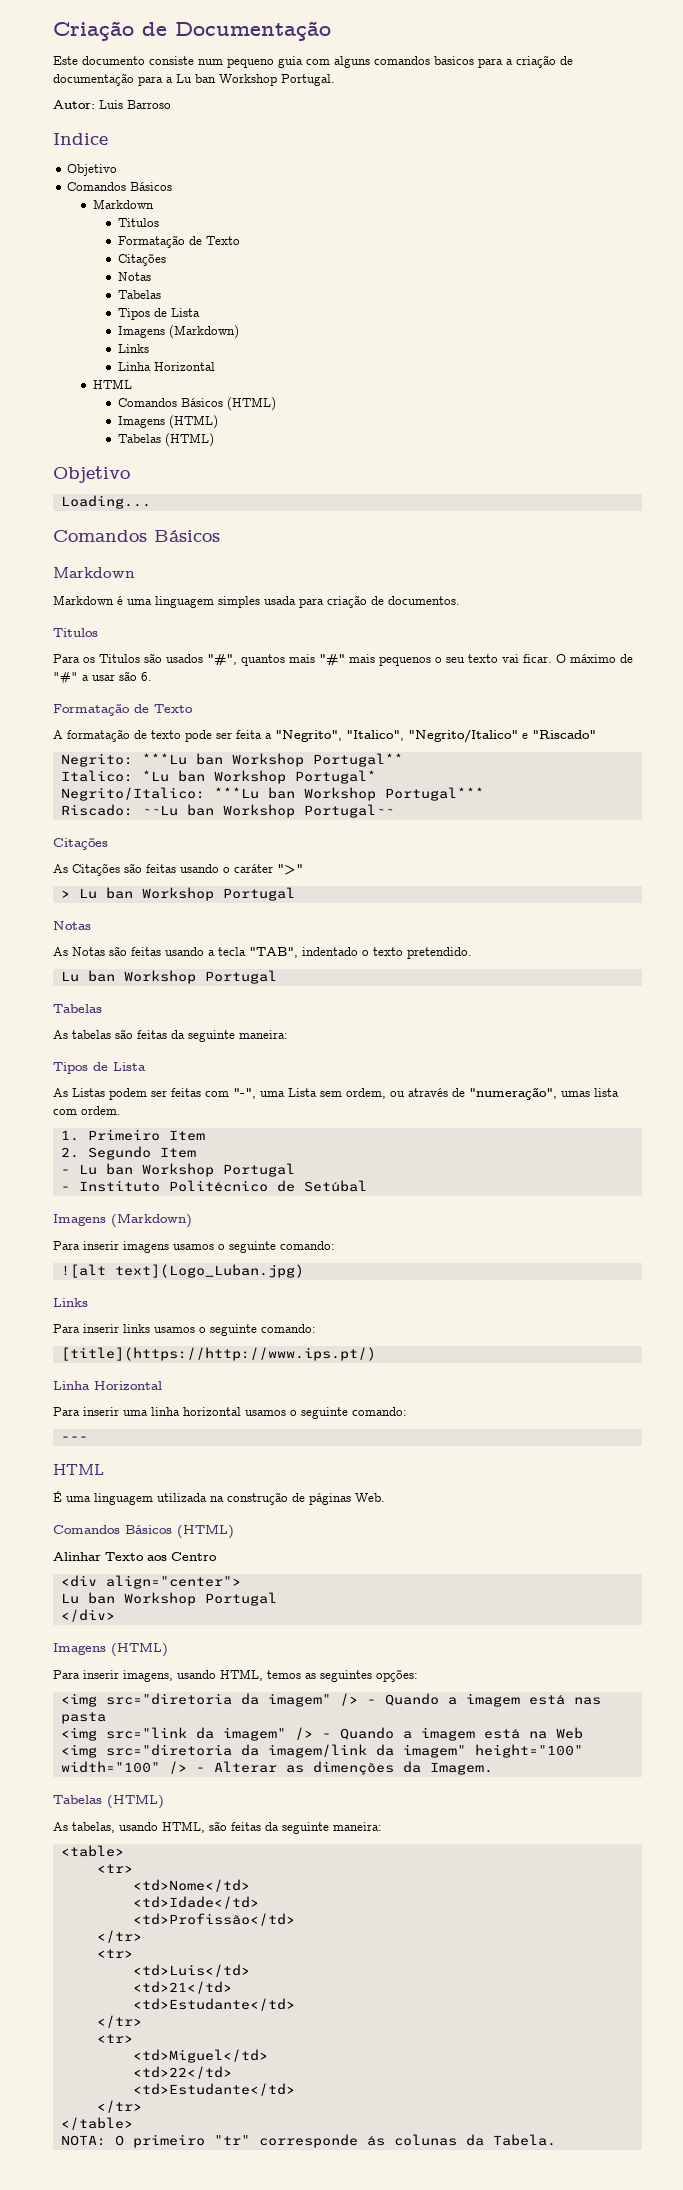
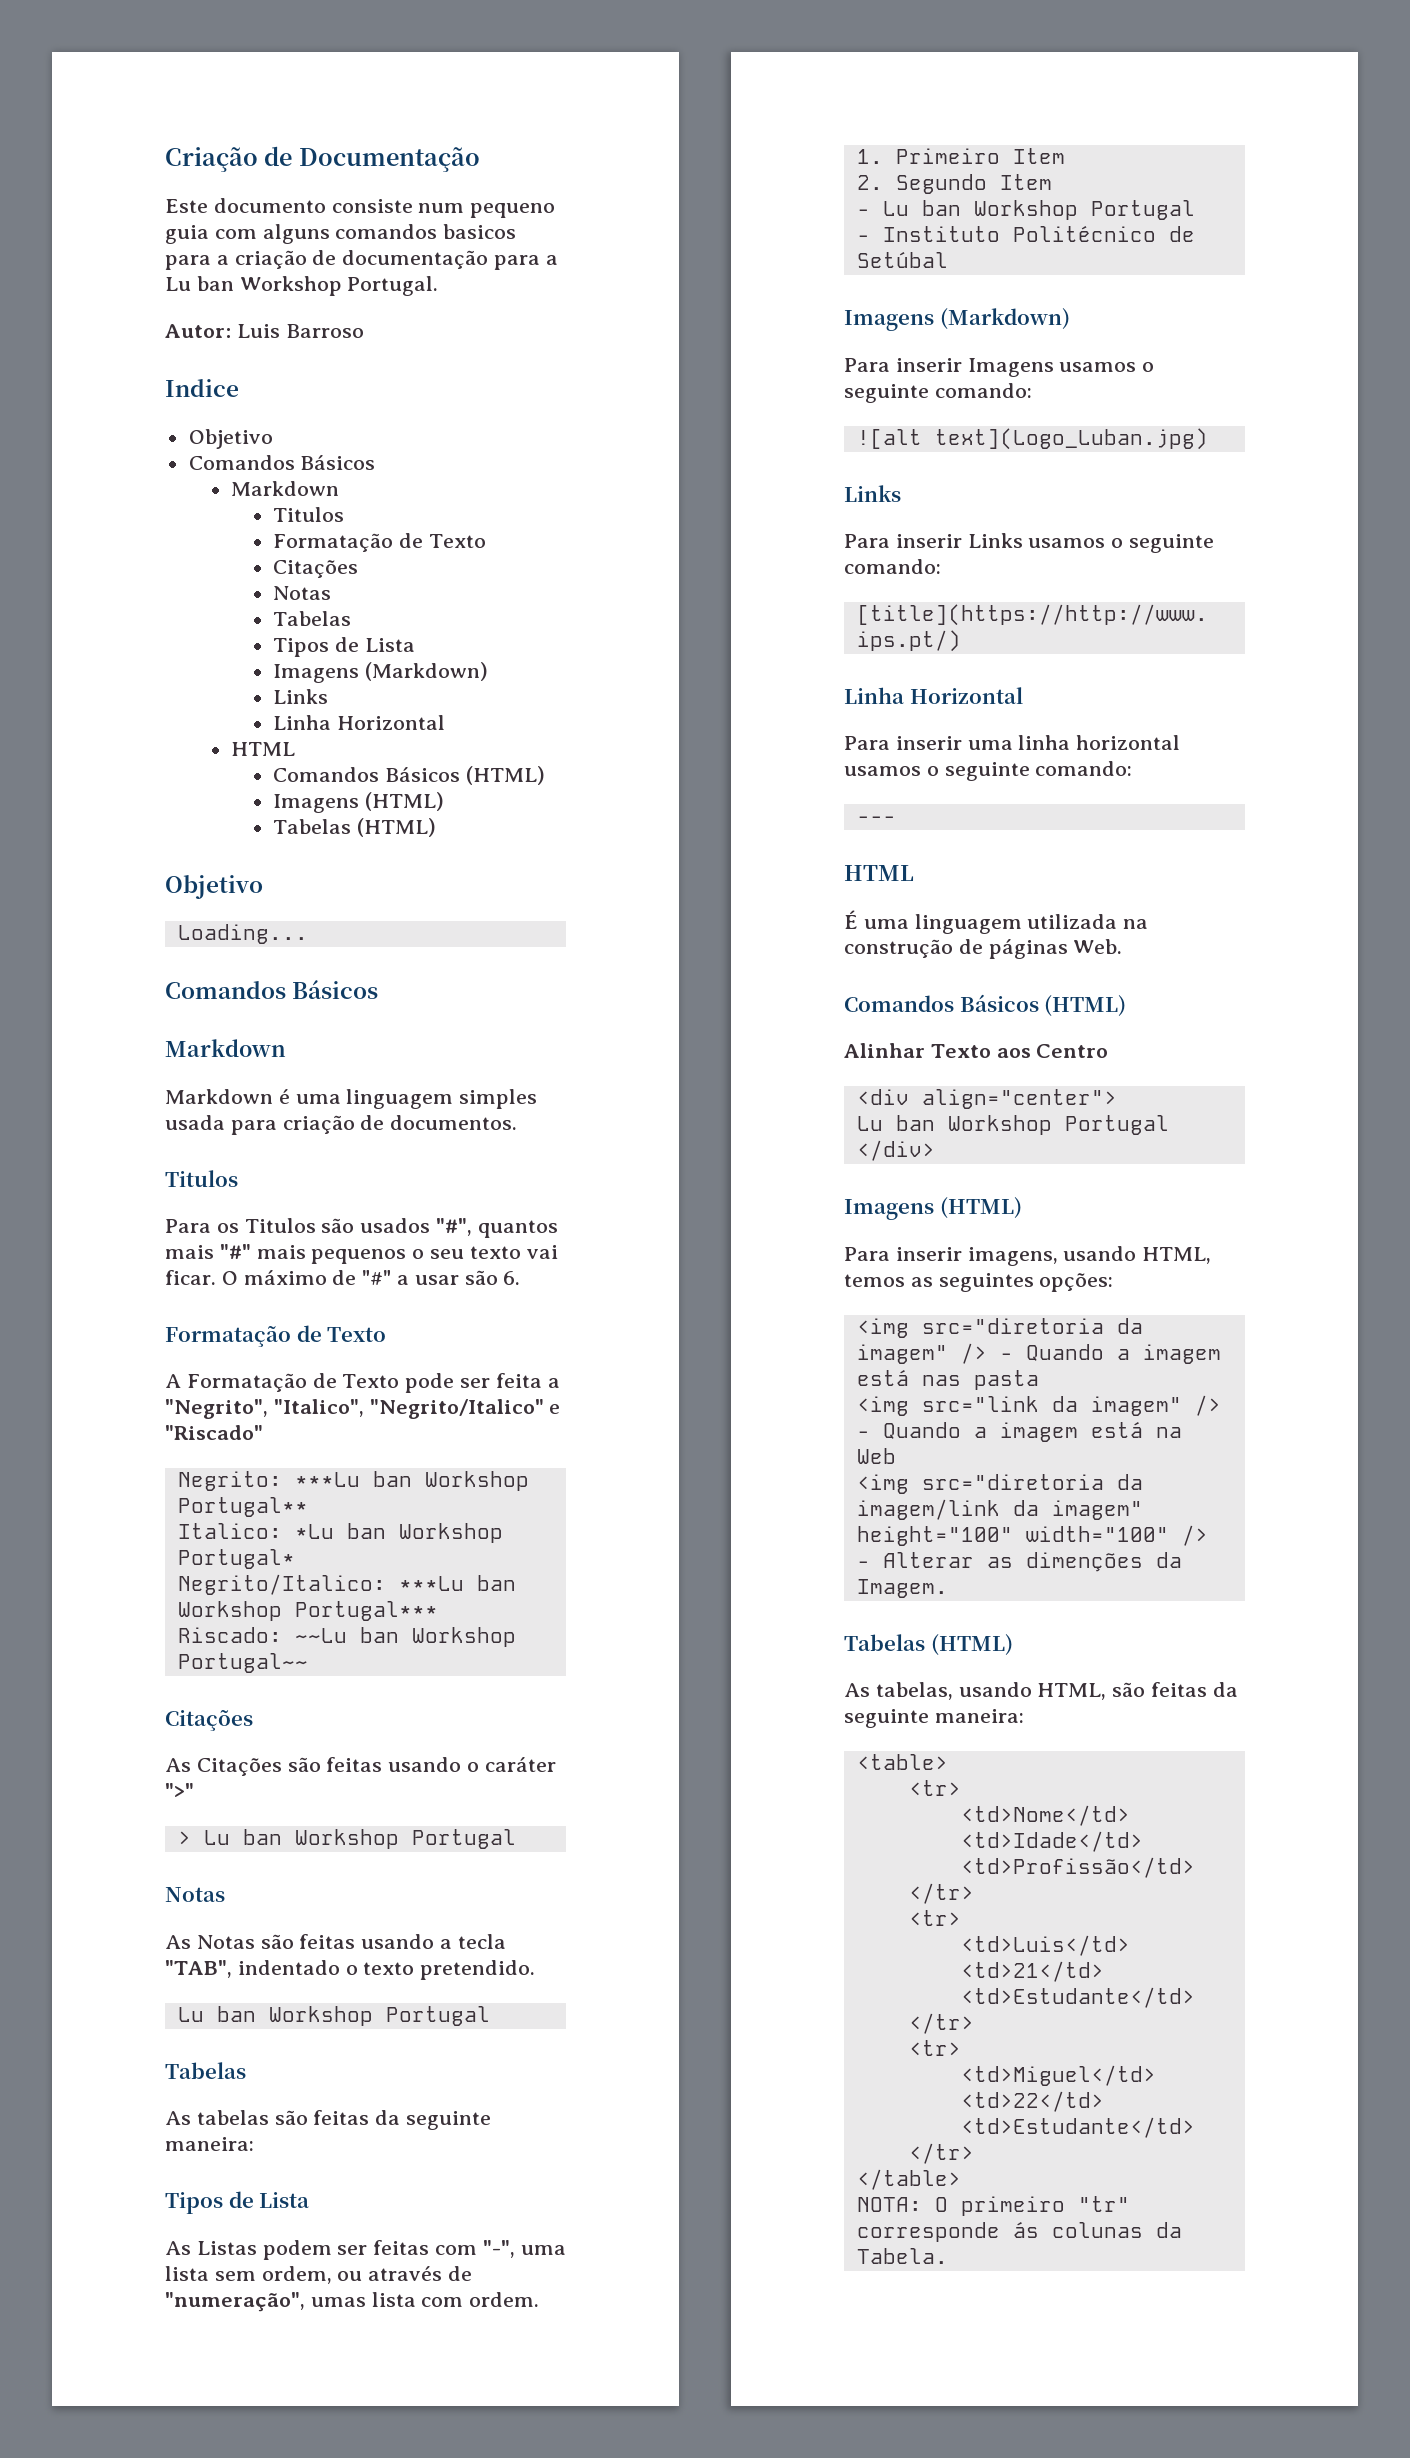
- A formatação de texto pode ser feita a "Negrito", "Italico", "Negrito/Italico" e "Riscado"
+ A Formatação de Texto pode ser feita a "Negrito", "Italico", "Negrito/Italico" e "Riscado"
- As Listas podem ser feitas com "-", uma Lista sem ordem, ou através de "numeração", umas lista com ordem.
+ As Listas podem ser feitas com "-", uma lista sem ordem, ou através de "numeração", umas lista com ordem.
- Para inserir imagens usamos o seguinte comando:
+ Para inserir Imagens usamos o seguinte comando:
- Para inserir links usamos o seguinte comando:
+ Para inserir Links usamos o seguinte comando:

